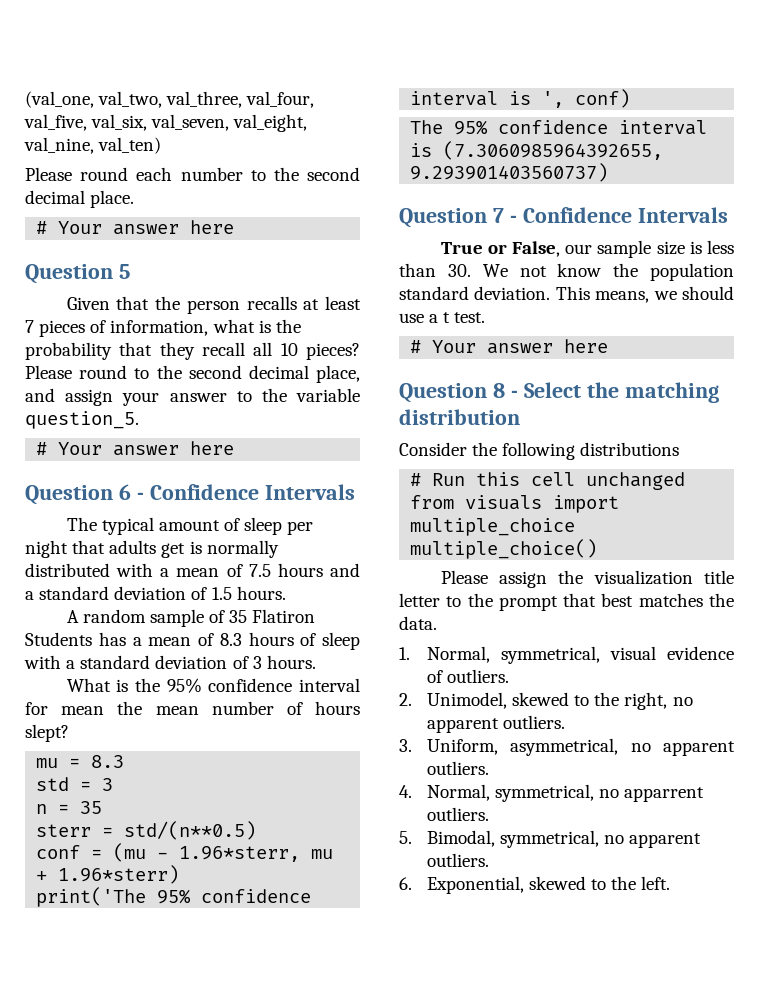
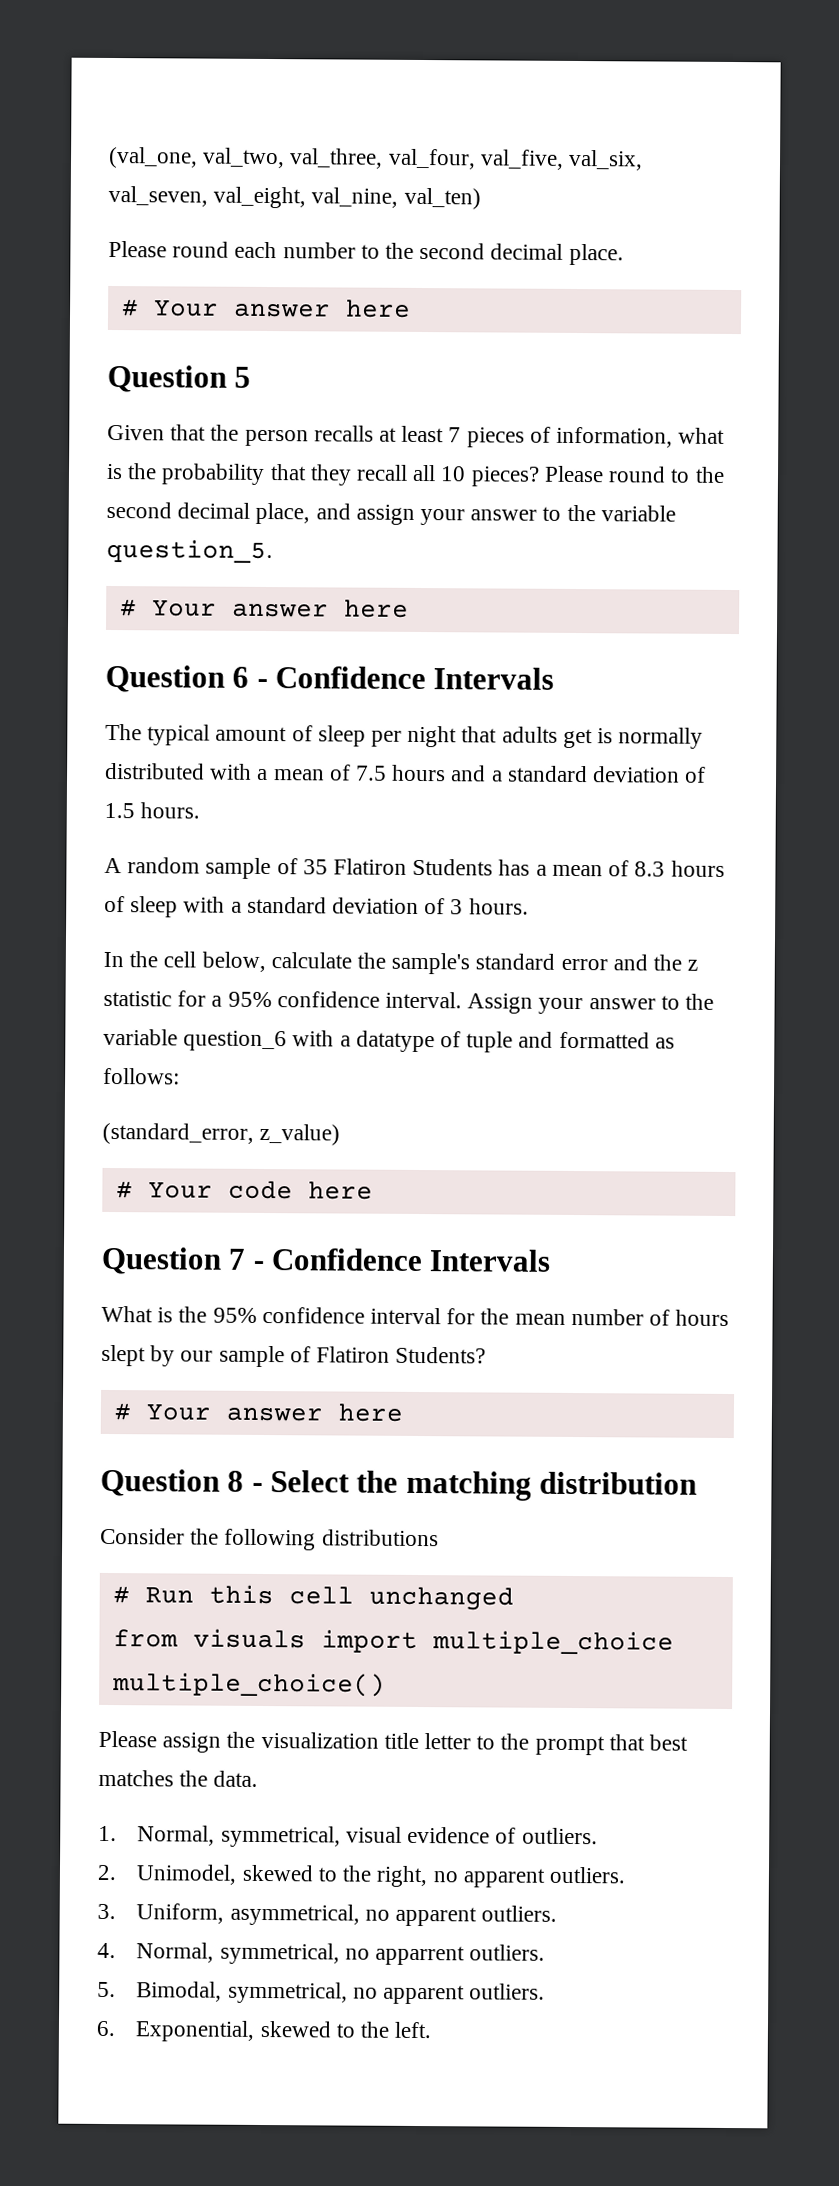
+ In the cell below, calculate the sample's standard error and the z statistic for a 95% confidence interval. Assign your answer to the variable question_6 with a datatype of tuple and formatted as follows:
+ (standard_error, z_value)
+ # Your code here
+ Question 7 - Confidence Intervals
- What is the 95% confidence interval for mean the mean number of hours slept?
- mu = 8.3
- std = 3
- n = 35
- sterr = std/(n**0.5)
- conf = (mu - 1.96*sterr, mu + 1.96*sterr)
- print('The 95% confidence interval is ', conf)
- The 95% confidence interval is (7.3060985964392655, 9.293901403560737)
- Question 7 - Confidence Intervals
- True or False, our sample size is less than 30. We not know the population standard deviation. This means, we should use a t test.
+ What is the 95% confidence interval for the mean number of hours slept by our sample of Flatiron Students?

